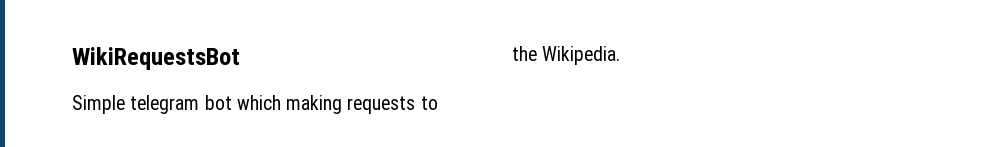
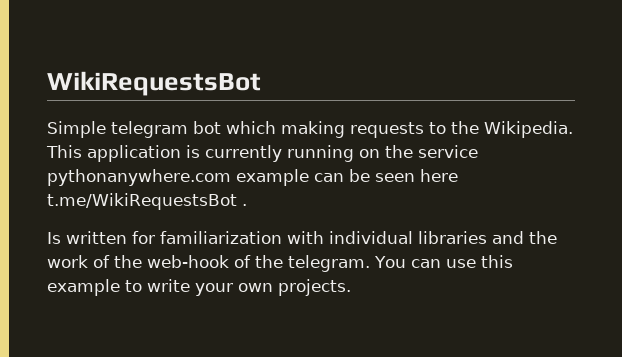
+ This application is currently running on the service pythonanywhere.com example can be seen here t.me/WikiRequestsBot .
+ Is written for familiarization with individual libraries and the work of the web-hook of the telegram. You can use this example to write your own projects.

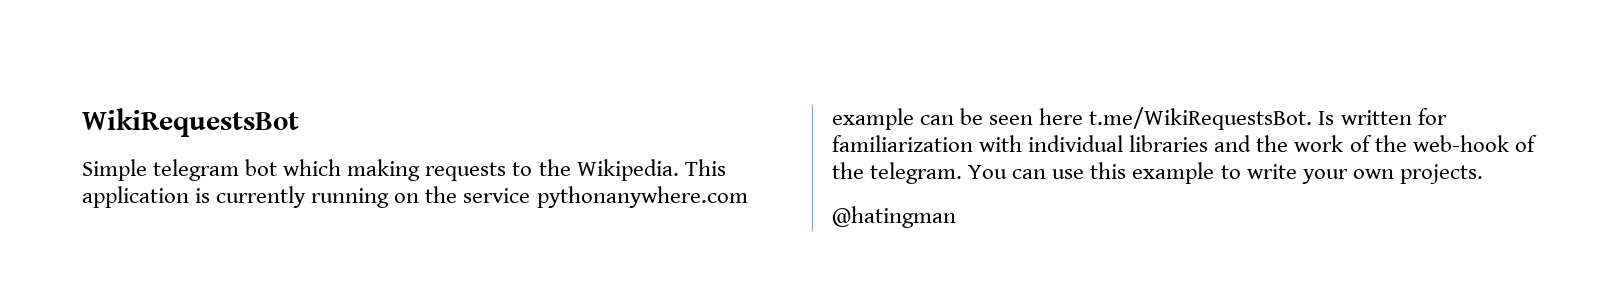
- This application is currently running on the service pythonanywhere.com example can be seen here t.me/WikiRequestsBot .
- Is written for familiarization with individual libraries and the work of the web-hook of the telegram.
+ This application is currently running on the service pythonanywhere.com example can be seen here t.me/WikiRequestsBot. Is written for familiarization with individual libraries and the work of the web-hook of the telegram.
+ @hatingman

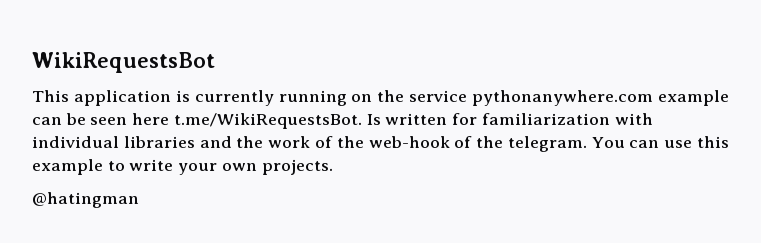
- Simple telegram bot which making requests to the Wikipedia.

